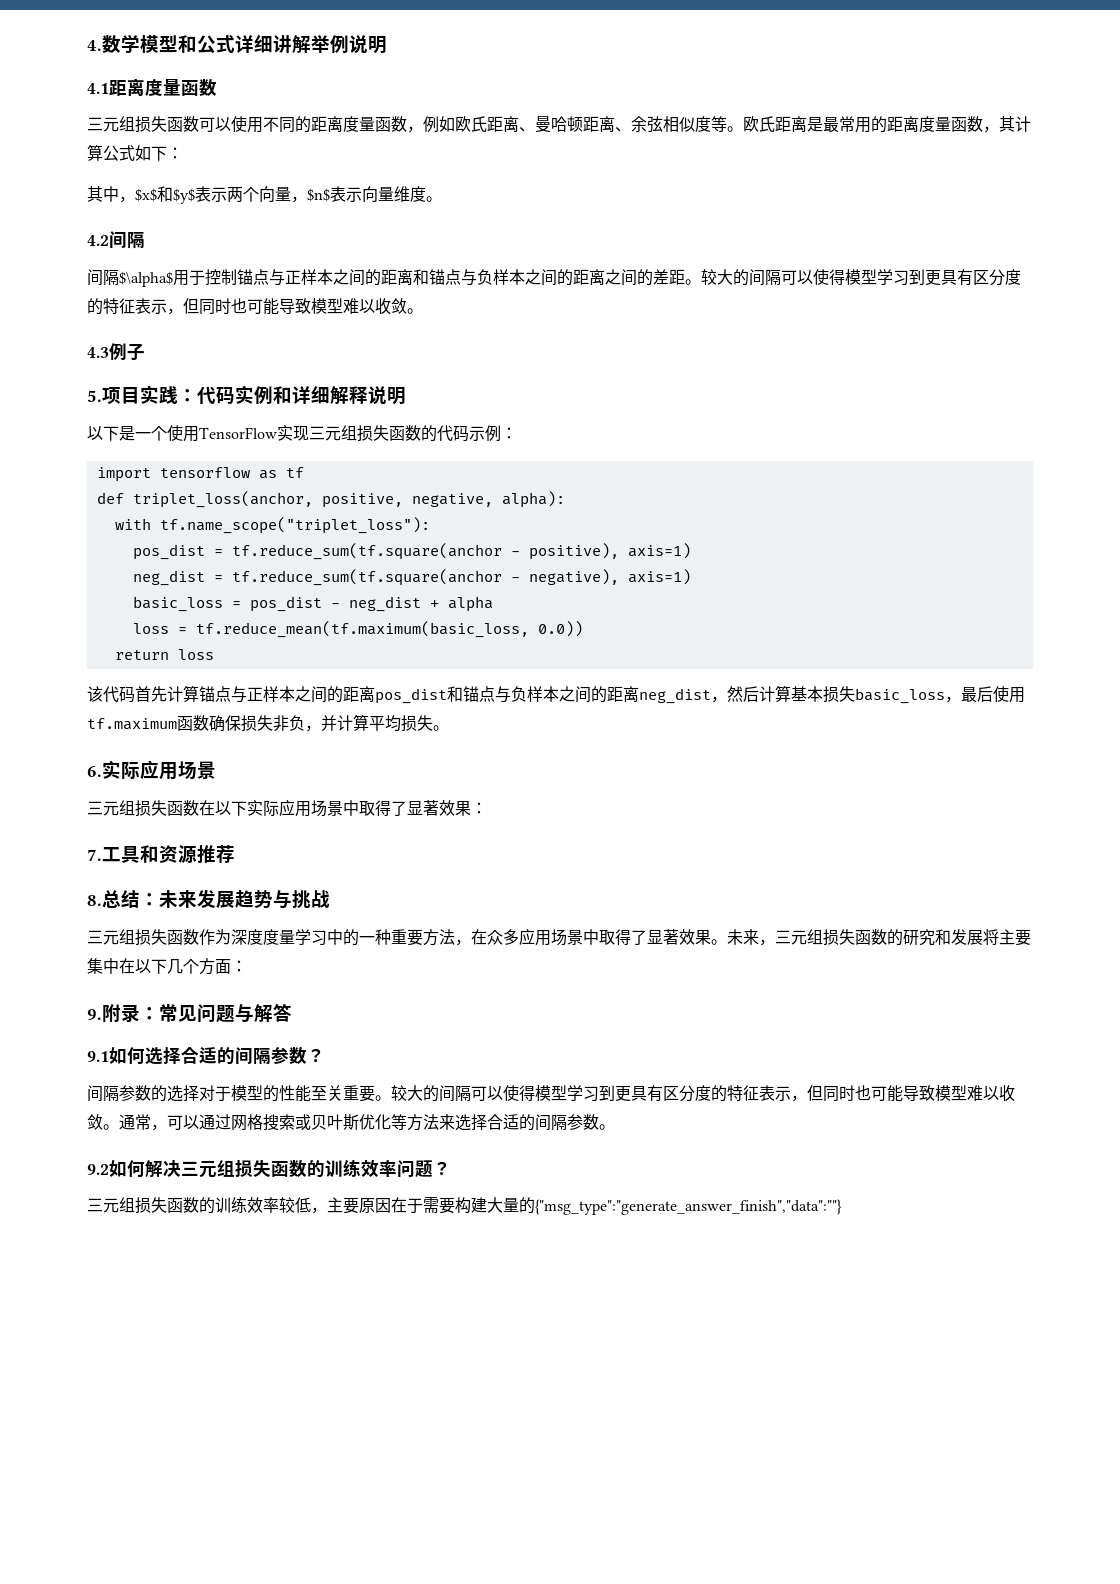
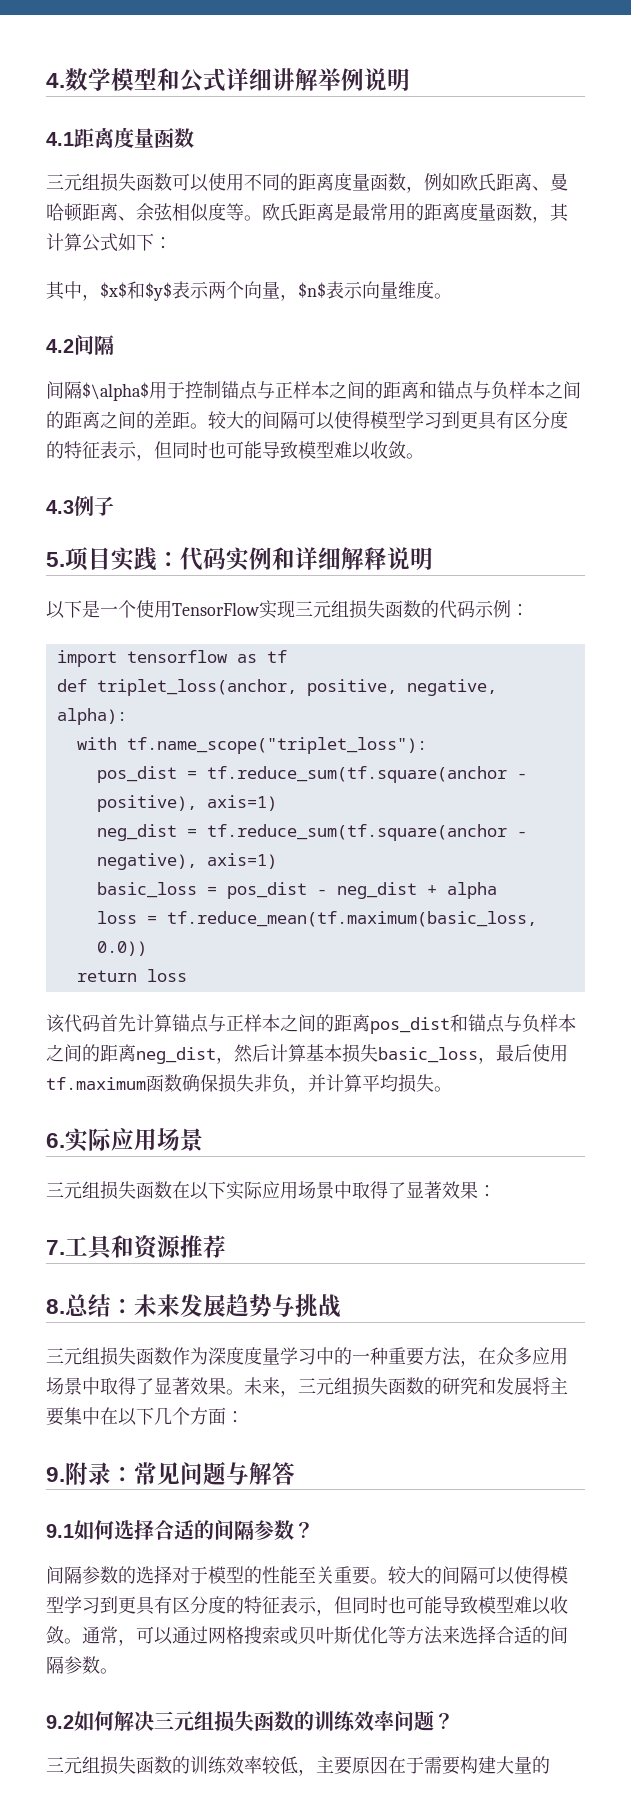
- 三元组损失函数的训练效率较低，主要原因在于需要构建大量的{"msg_type":"generate_answer_finish","data":""}
+ 三元组损失函数的训练效率较低，主要原因在于需要构建大量的

